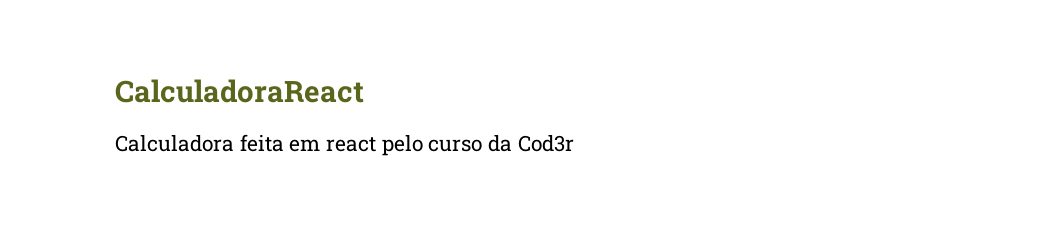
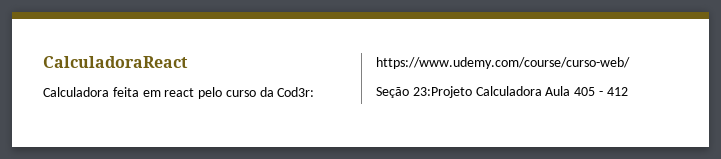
- Calculadora feita em react pelo curso da Cod3r
+ Calculadora feita em react pelo curso da Cod3r: https://www.udemy.com/course/curso-web/
+ Seção 23:Projeto Calculadora Aula 405 - 412

